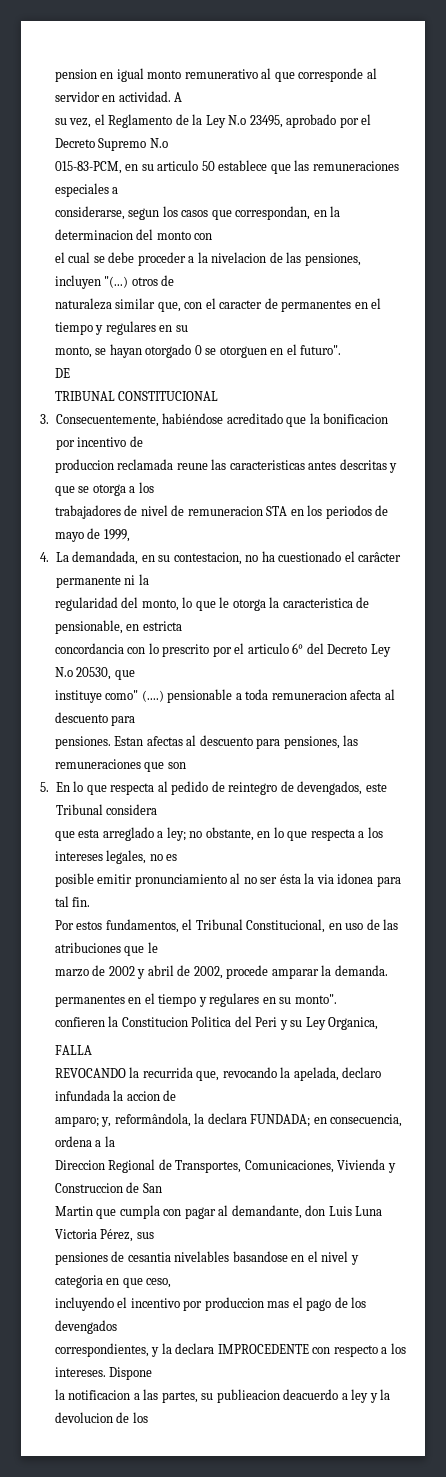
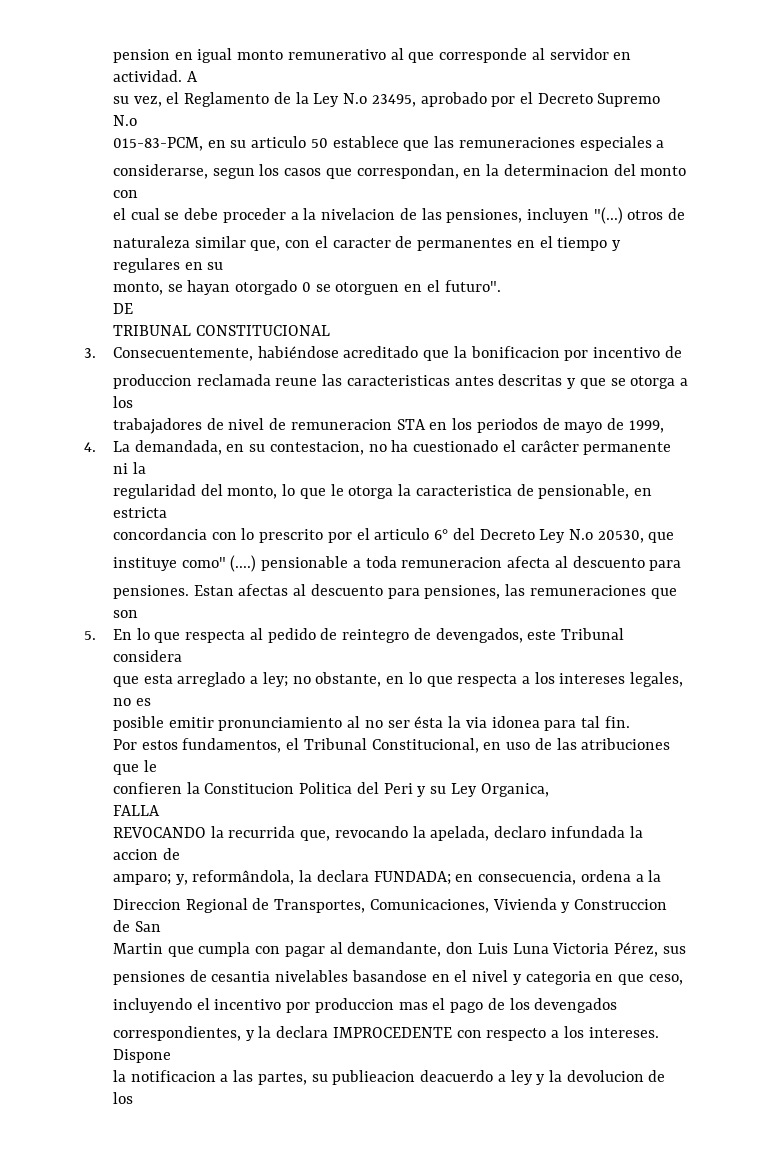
- marzo de 2002 y abril de 2002, procede amparar la demanda.
- permanentes en el tiempo y regulares en su monto".

